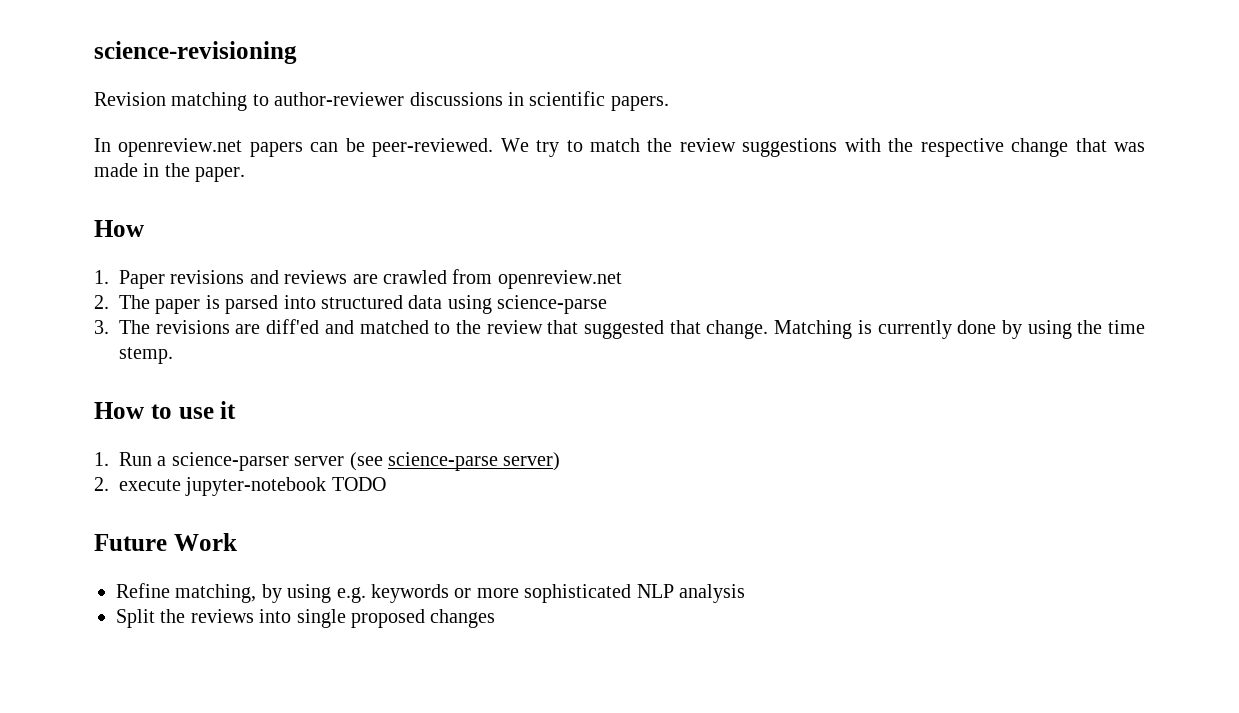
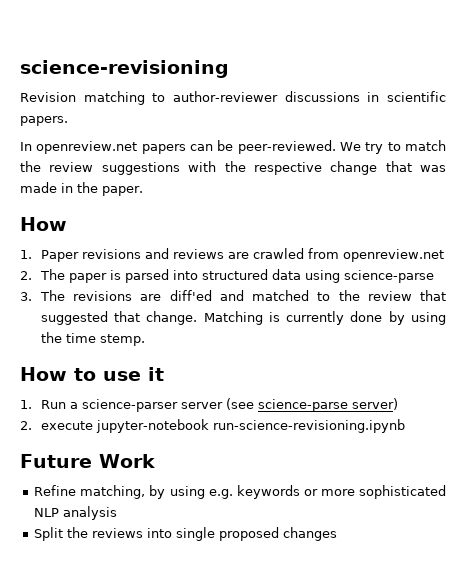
- 2. execute jupyter-notebook TODO
+ 2. execute jupyter-notebook run-science-revisioning.ipynb

